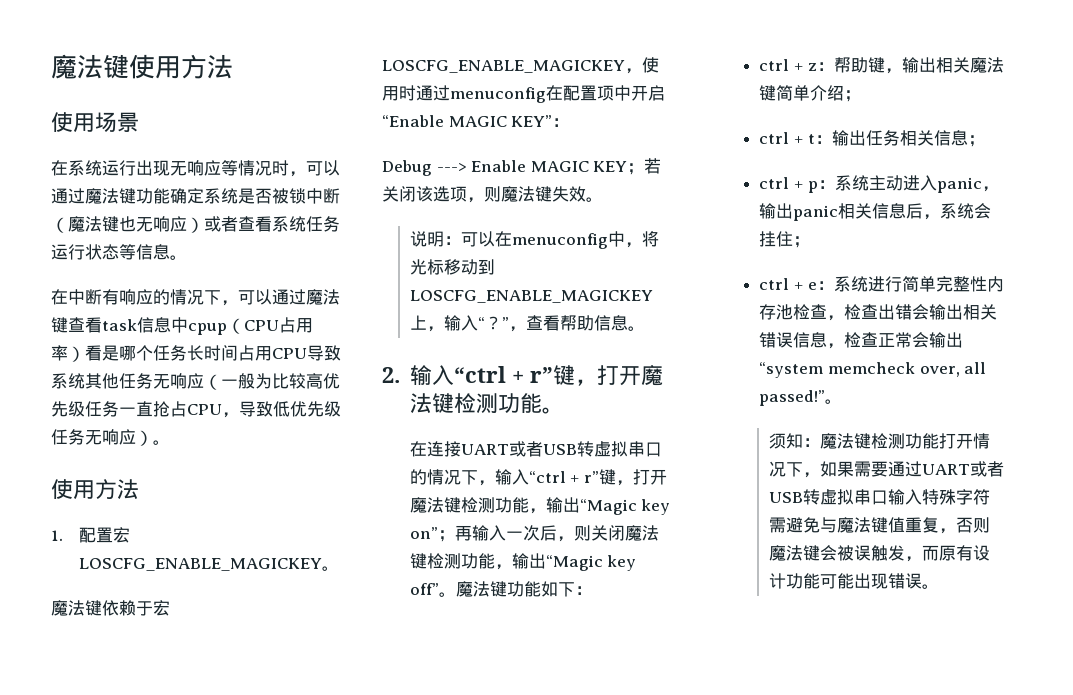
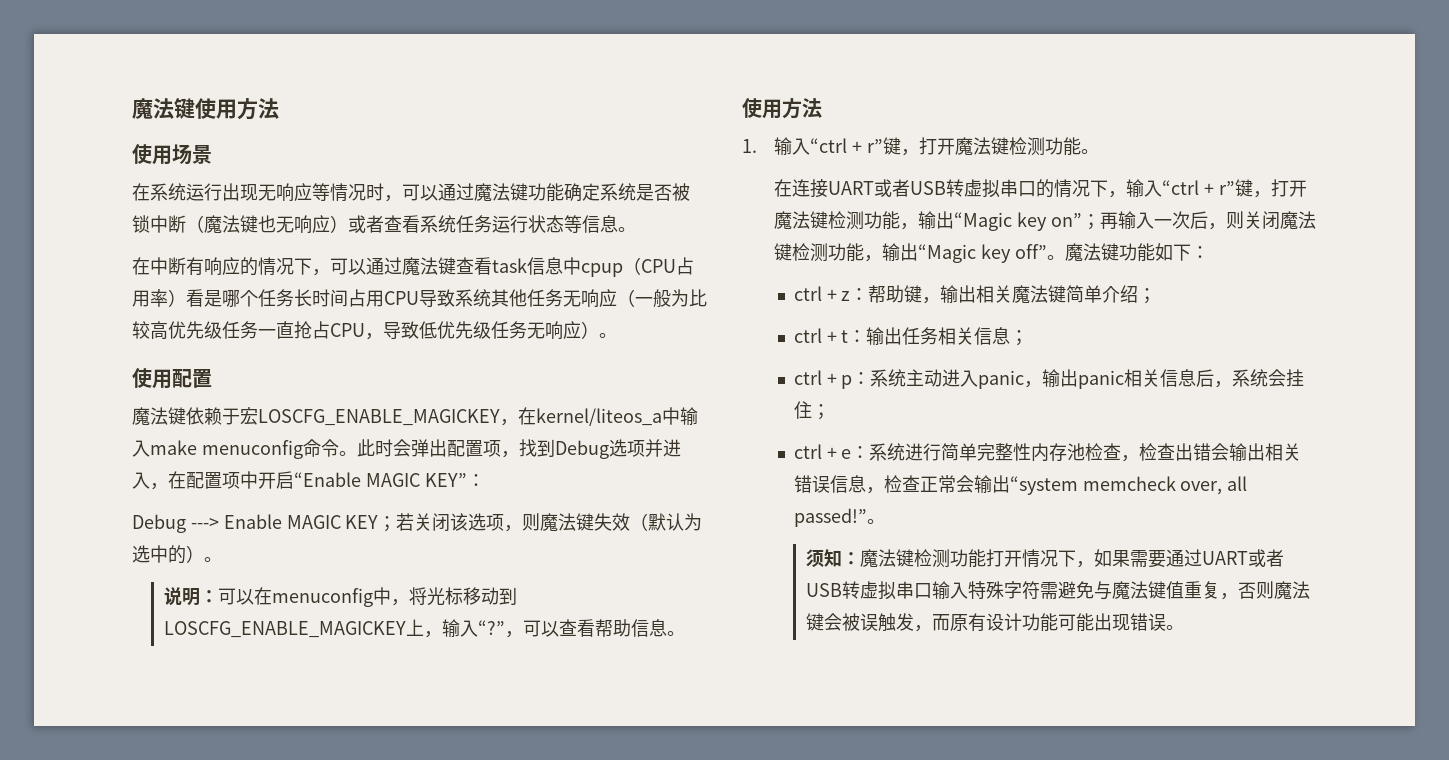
  在中断有响应的情况下，可以通过魔法键查看task信息中cpup（CPU占用率）看是哪个任务长时间占用CPU导致系统其他任务无响应（一般为比较高优先级任务一直抢占CPU，导致低优先级任务无响应）。
- 使用方法
- 1.配置宏LOSCFG_ENABLE_MAGICKEY。
+ 使用配置
- 魔法键依赖于宏LOSCFG_ENABLE_MAGICKEY，使用时通过menuconfig在配置项中开启“Enable MAGIC KEY”：
+ 魔法键依赖于宏LOSCFG_ENABLE_MAGICKEY，在kernel/liteos_a中输入make menuconfig命令。此时会弹出配置项，找到Debug选项并进入，在配置项中开启“Enable MAGIC KEY”：
- Debug ---> Enable MAGIC KEY；若关闭该选项，则魔法键失效。
+ Debug ---> Enable MAGIC KEY；若关闭该选项，则魔法键失效（默认为选中的）。
- 说明：可以在menuconfig中，将光标移动到LOSCFG_ENABLE_MAGICKEY上，输入“？”，查看帮助信息。
- 2.输入“ctrl + r”键，打开魔法键检测功能。
+ 说明：可以在menuconfig中，将光标移动到LOSCFG_ENABLE_MAGICKEY上，输入“?”，可以查看帮助信息。
+ 使用方法
+ 1.输入“ctrl + r”键，打开魔法键检测功能。

